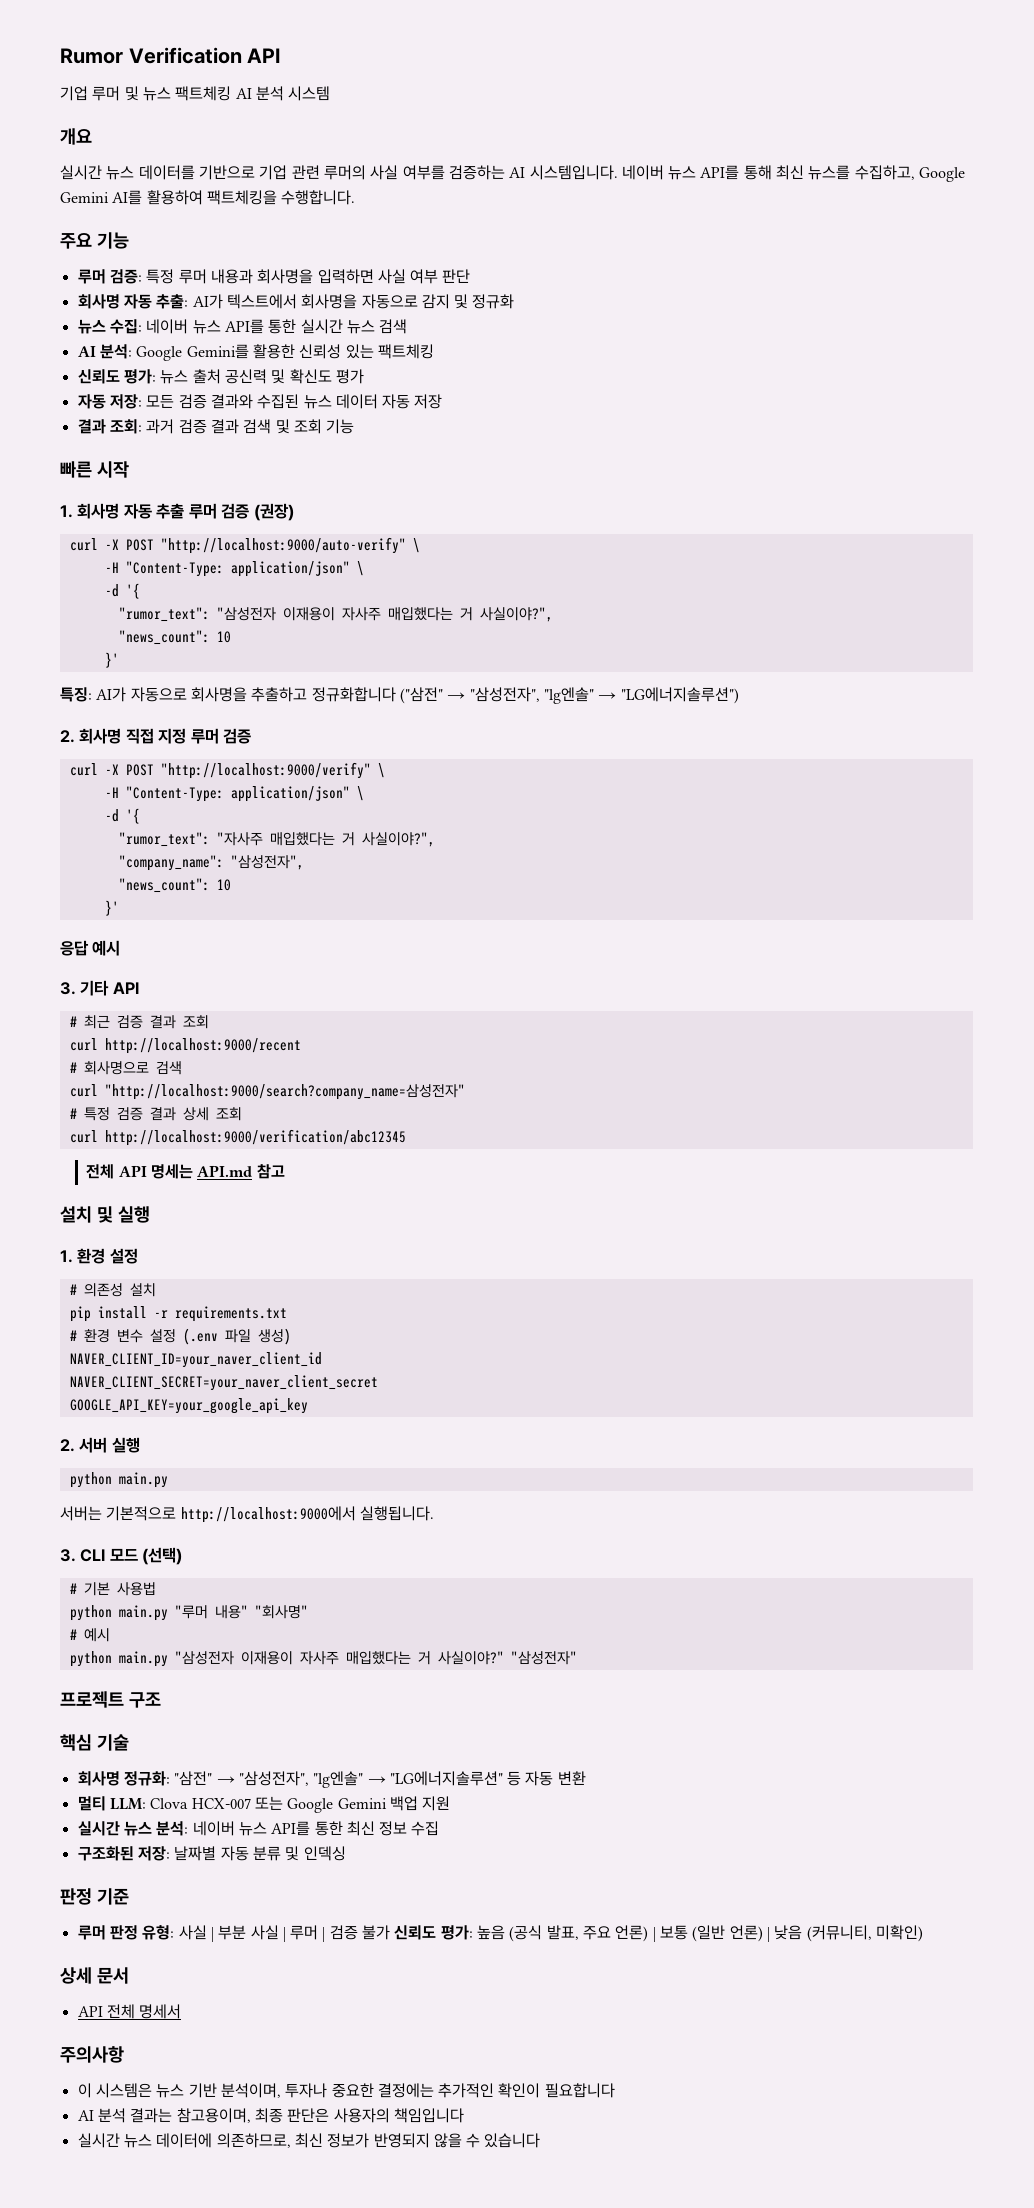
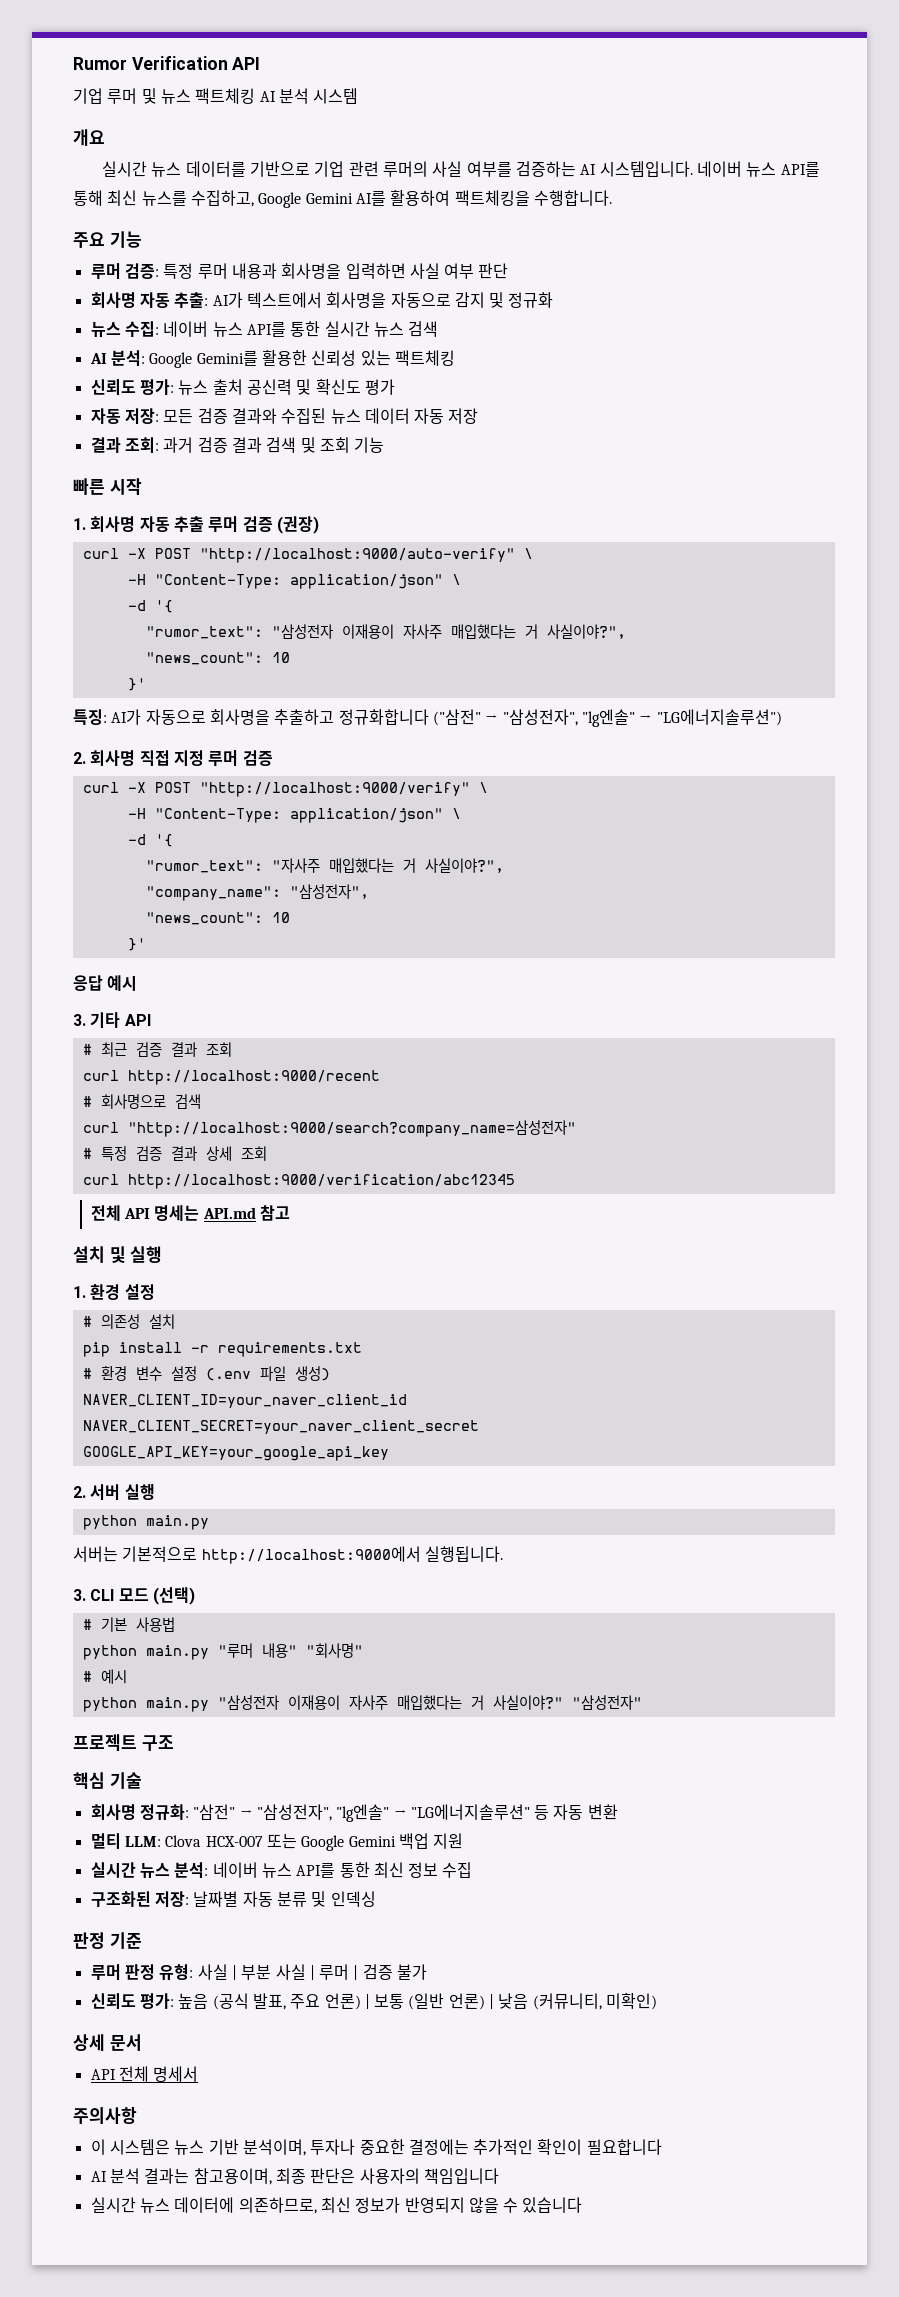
- 루머 판정 유형: 사실 | 부분 사실 | 루머 | 검증 불가 신뢰도 평가: 높음 (공식 발표, 주요 언론) | 보통 (일반 언론) | 낮음 (커뮤니티, 미확인)
+ 루머 판정 유형: 사실 | 부분 사실 | 루머 | 검증 불가
+ 신뢰도 평가: 높음 (공식 발표, 주요 언론) | 보통 (일반 언론) | 낮음 (커뮤니티, 미확인)

